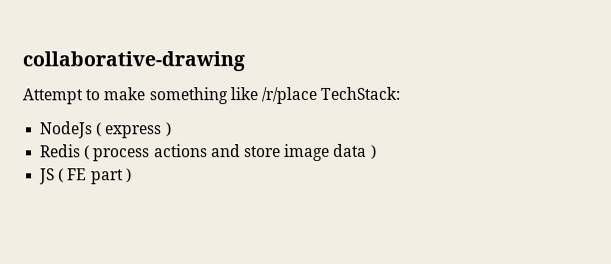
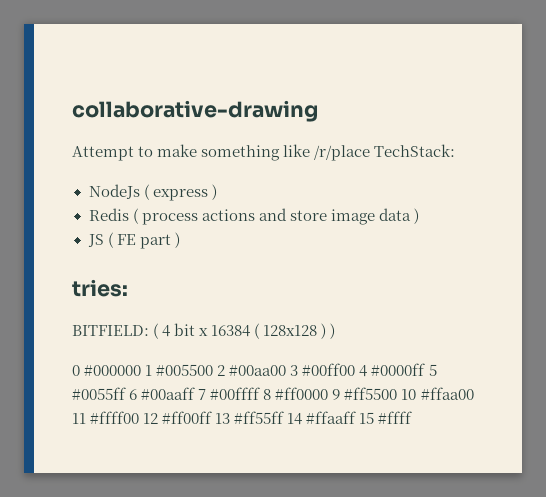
+ tries:
+ BITFIELD: ( 4 bit x 16384 ( 128x128 ) )
+ 0 #000000 1 #005500 2 #00aa00 3 #00ff00 4 #0000ff 5 #0055ff 6 #00aaff 7 #00ffff 8 #ff0000 9 #ff5500 10 #ffaa00 11 #ffff00 12 #ff00ff 13 #ff55ff 14 #ffaaff 15 #ffff

